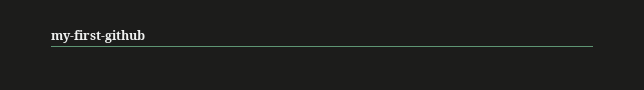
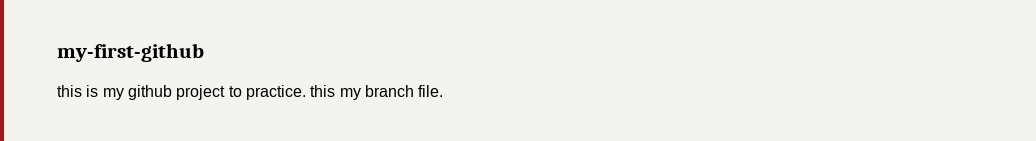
+ this is my github project to practice. this my branch file.

